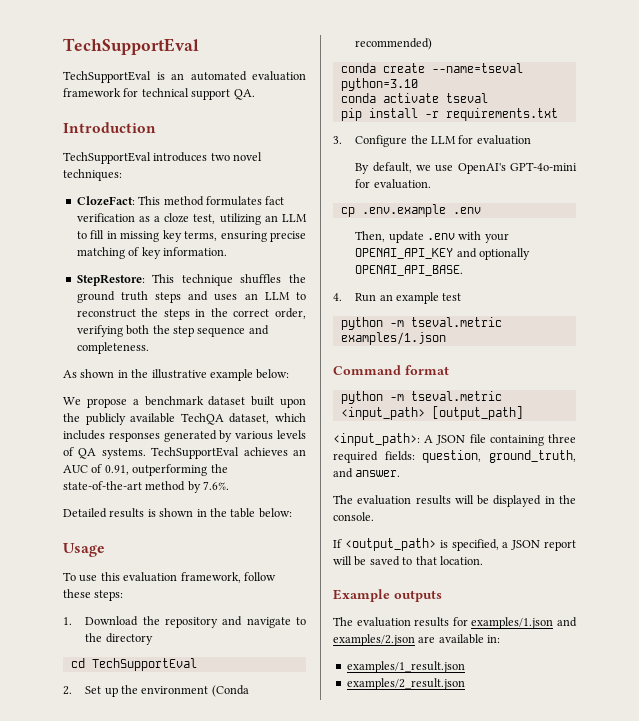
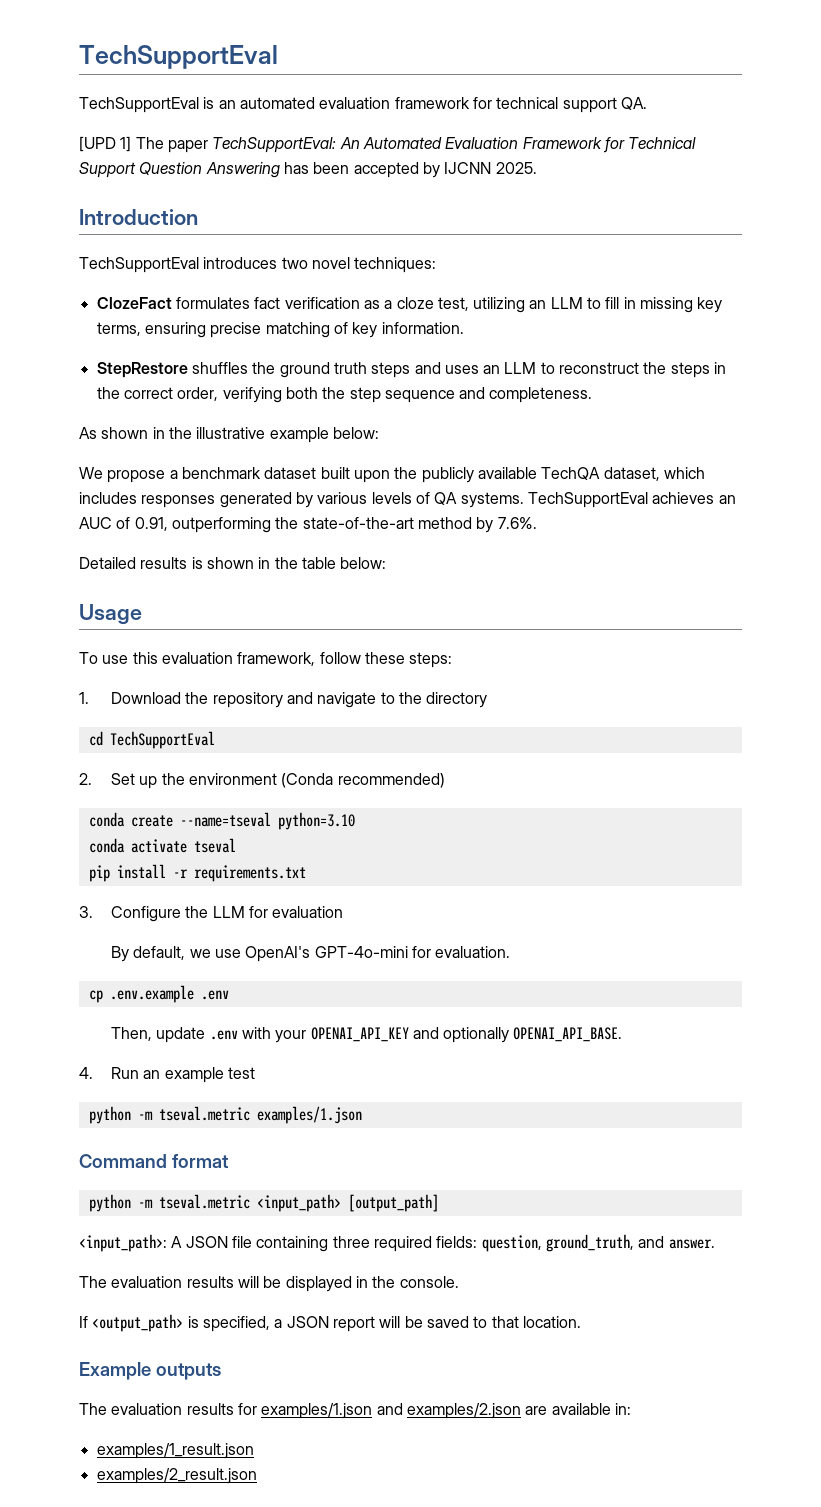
+ [UPD 1] The paper TechSupportEval: An Automated Evaluation Framework for Technical Support Question Answering has been accepted by IJCNN 2025.
- ClozeFact: This method formulates fact verification as a cloze test, utilizing an LLM to fill in missing key terms, ensuring precise matching of key information.
+ ClozeFact formulates fact verification as a cloze test, utilizing an LLM to fill in missing key terms, ensuring precise matching of key information.
- StepRestore: This technique shuffles the ground truth steps and uses an LLM to reconstruct the steps in the correct order, verifying both the step sequence and completeness.
+ StepRestore shuffles the ground truth steps and uses an LLM to reconstruct the steps in the correct order, verifying both the step sequence and completeness.

